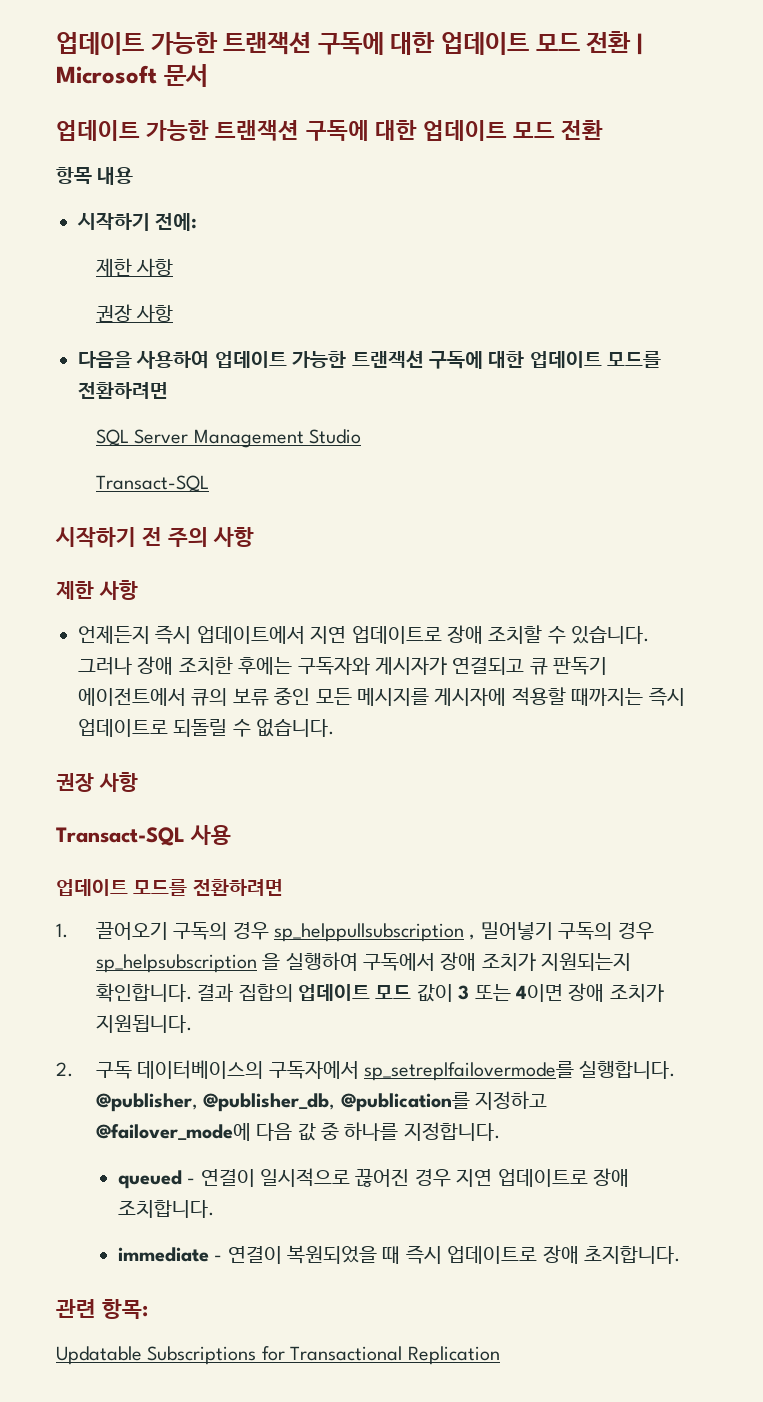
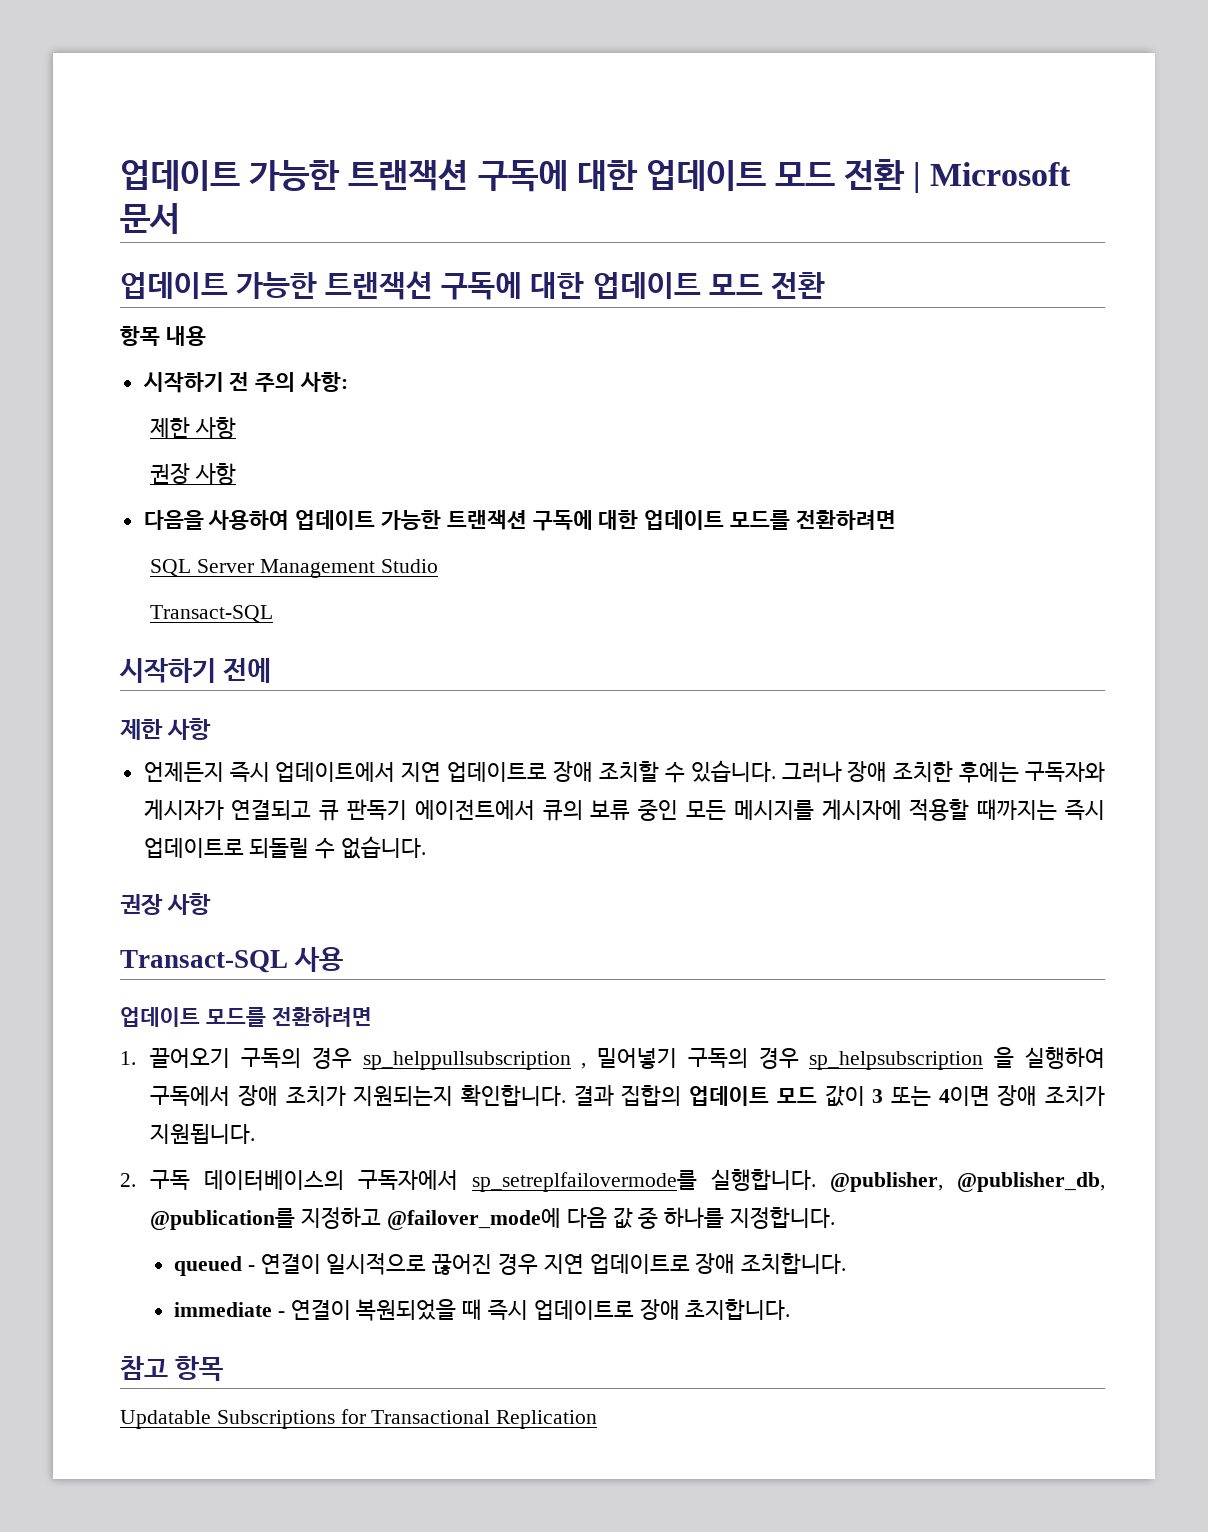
- 시작하기 전에:
+ 시작하기 전 주의 사항:
- 시작하기 전 주의 사항
+ 시작하기 전에
- 관련 항목:
+ 참고 항목

